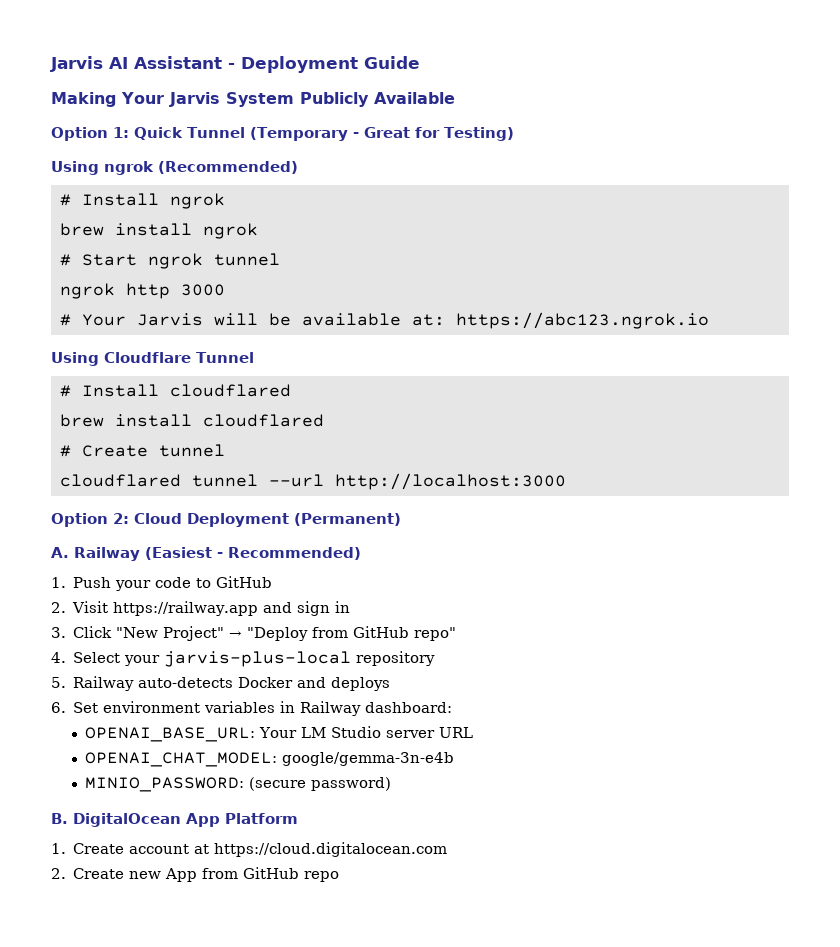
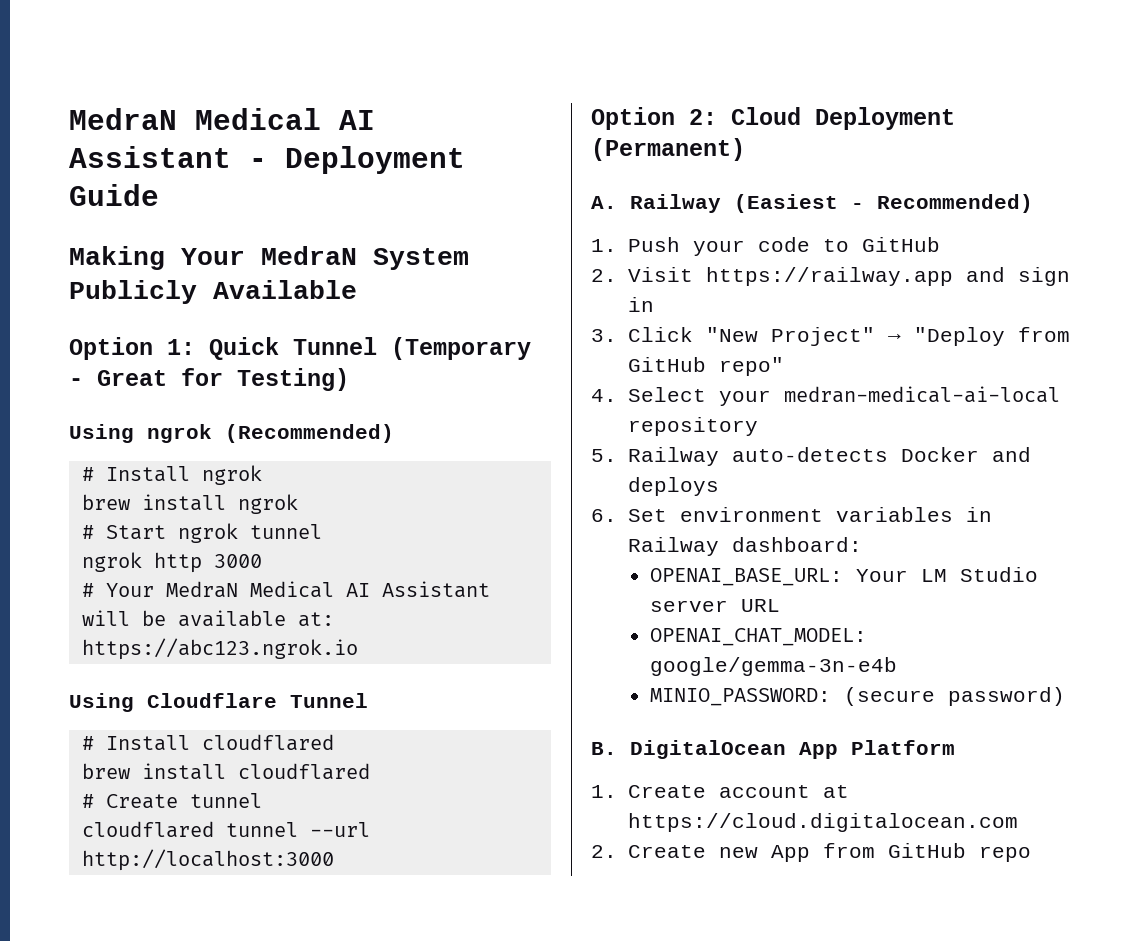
- Jarvis AI Assistant - Deployment Guide
+ MedraN Medical AI Assistant - Deployment Guide
- Making Your Jarvis System Publicly Available
+ Making Your MedraN System Publicly Available
- # Your Jarvis will be available at: https://abc123.ngrok.io
+ # Your MedraN Medical AI Assistant will be available at: https://abc123.ngrok.io
- 4. Select your jarvis-plus-local repository
+ 4. Select your medran-medical-ai-local repository

